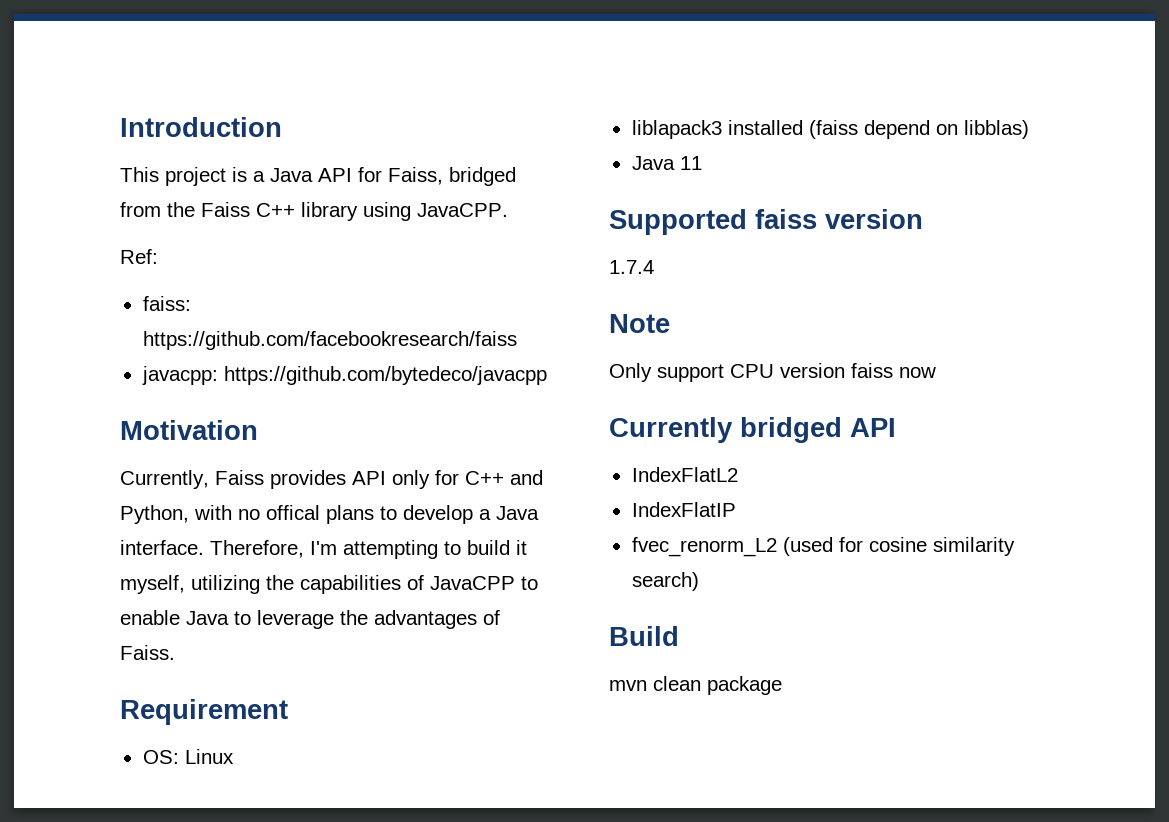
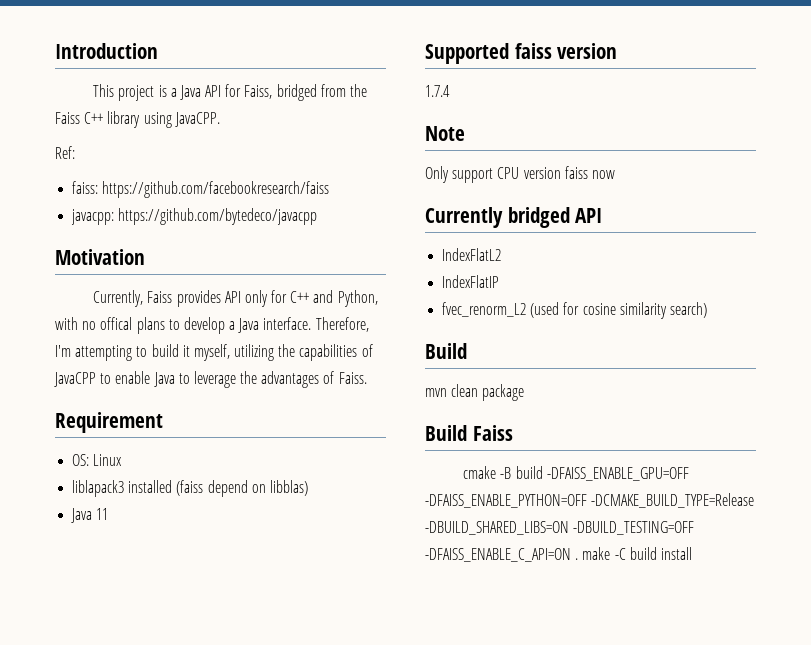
+ Build Faiss
+ cmake -B build -DFAISS_ENABLE_GPU=OFF -DFAISS_ENABLE_PYTHON=OFF -DCMAKE_BUILD_TYPE=Release -DBUILD_SHARED_LIBS=ON -DBUILD_TESTING=OFF -DFAISS_ENABLE_C_API=ON . make -C build install

